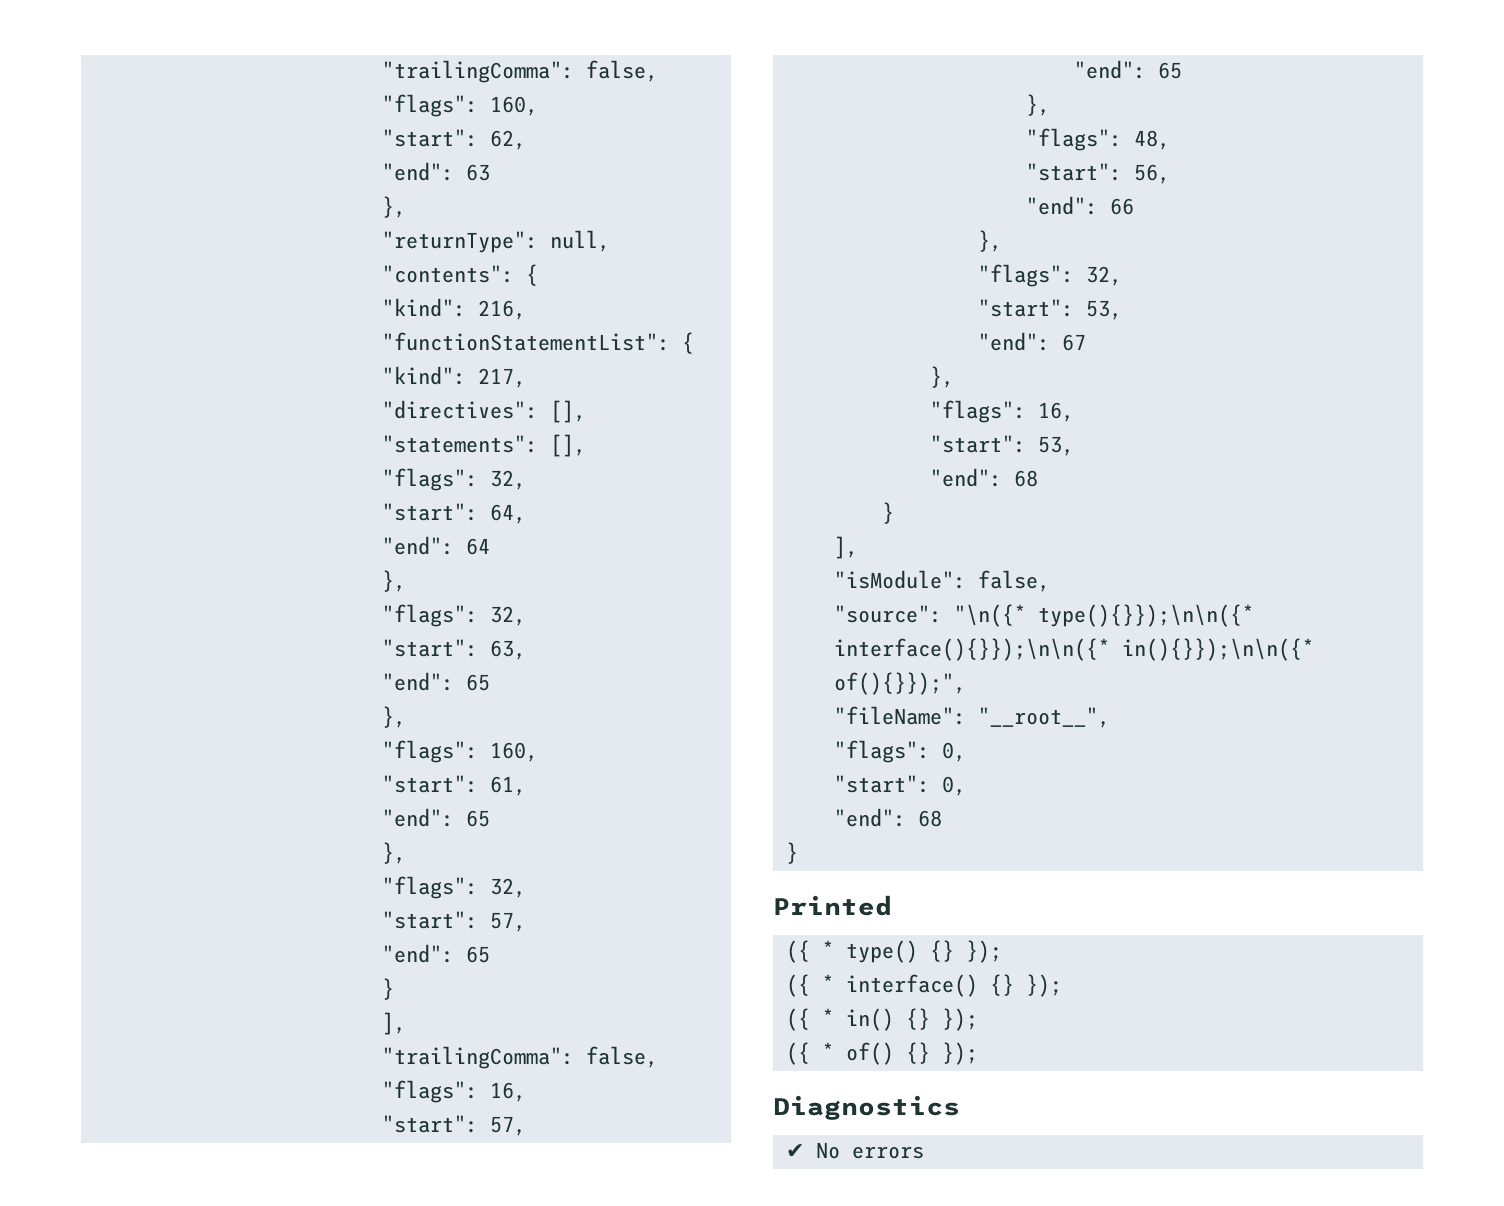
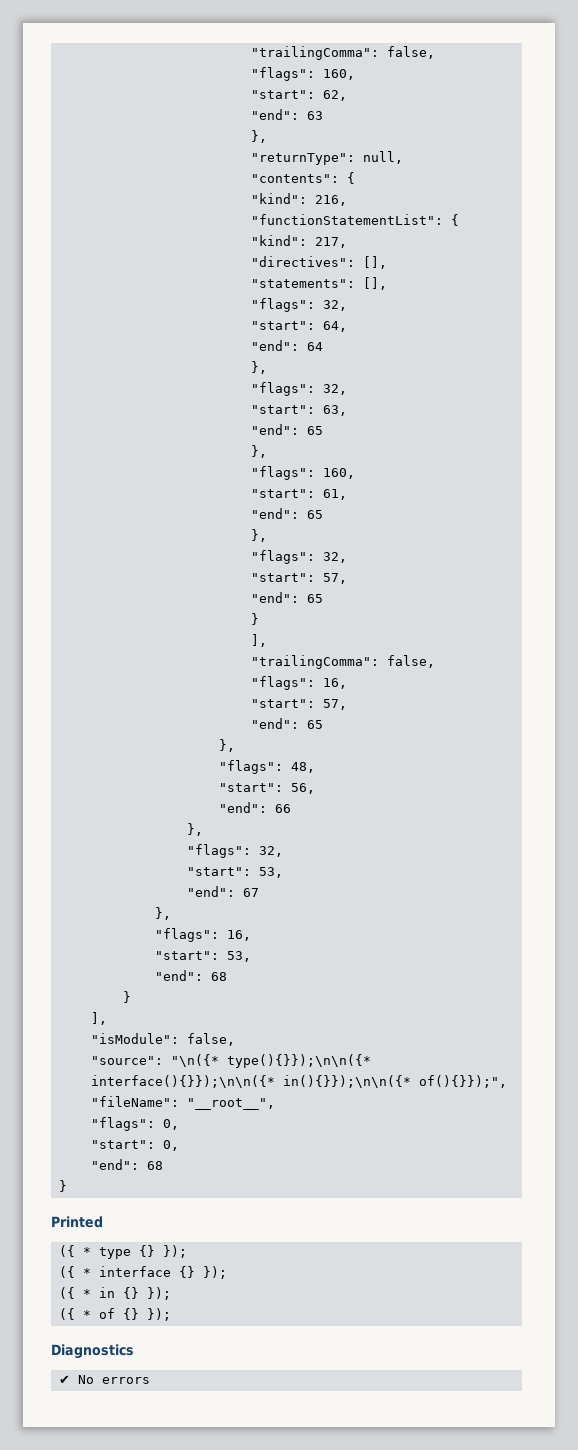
- ({ * type() {} });
- ({ * interface() {} });
- ({ * in() {} });
- ({ * of() {} });
+ ({ * type {} });
+ ({ * interface {} });
+ ({ * in {} });
+ ({ * of {} });

